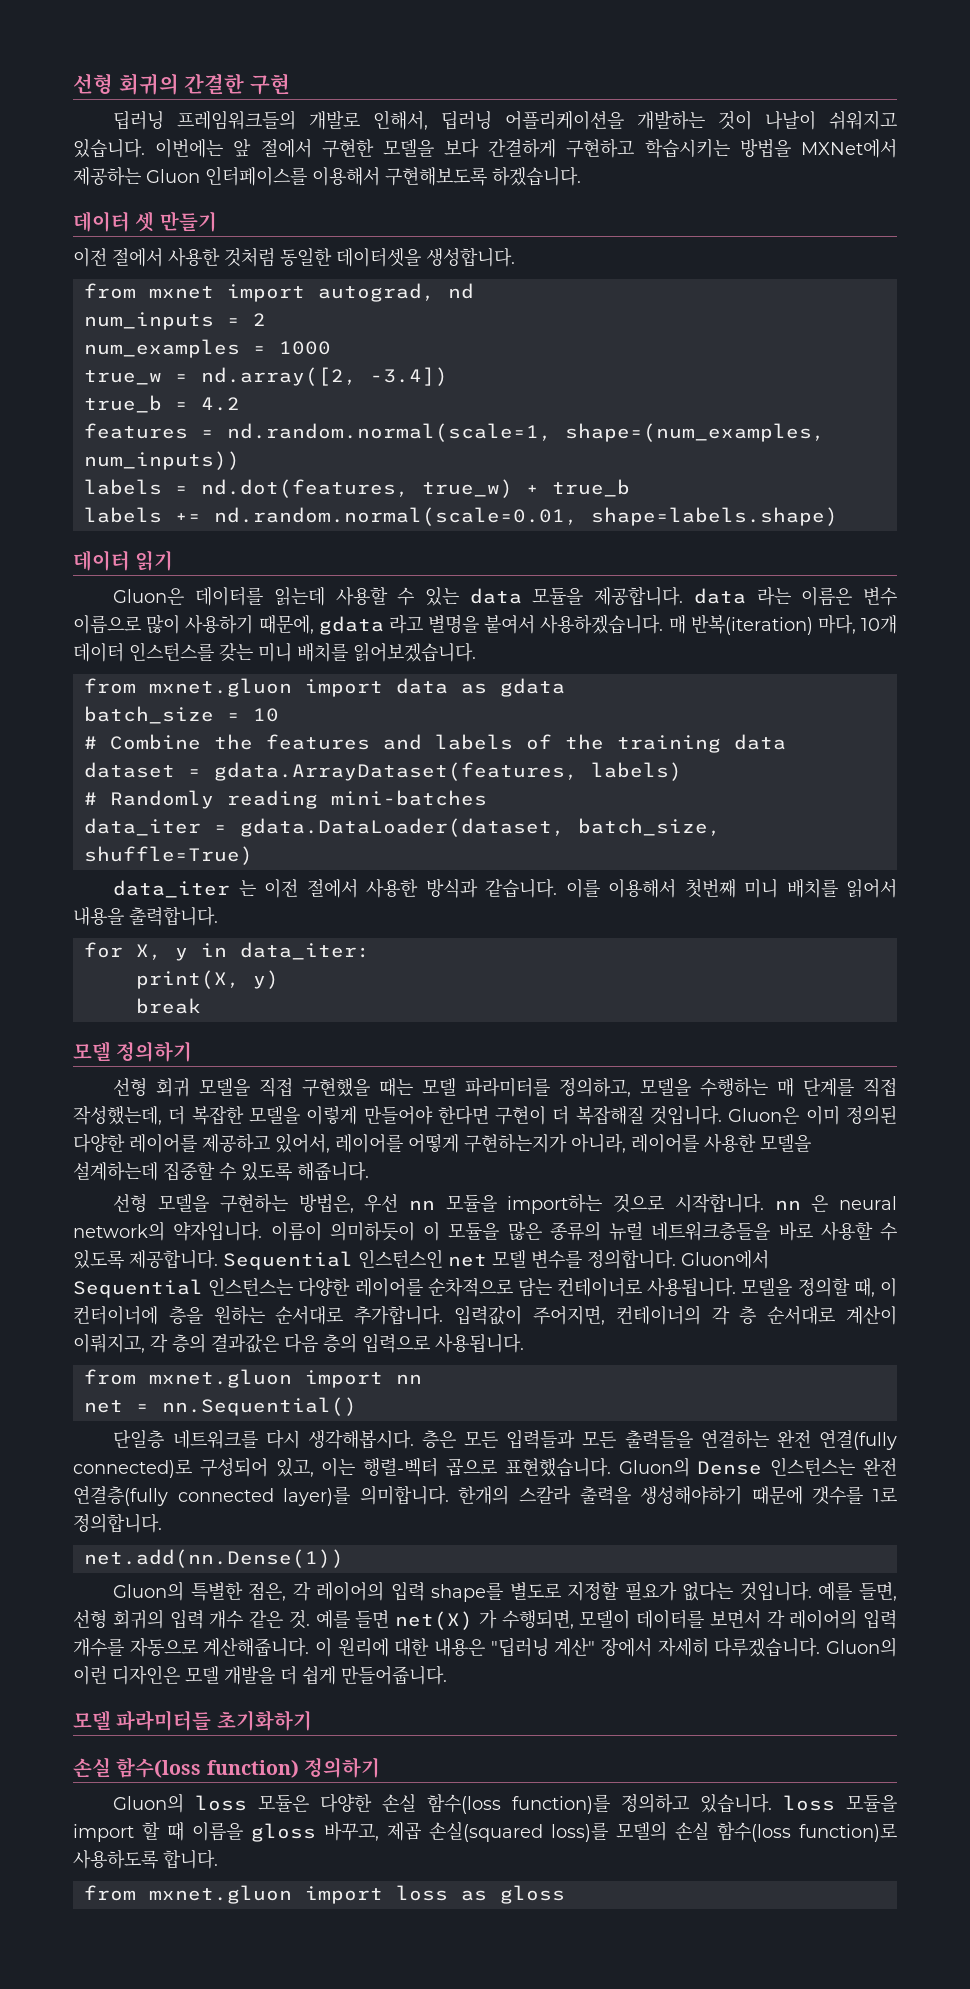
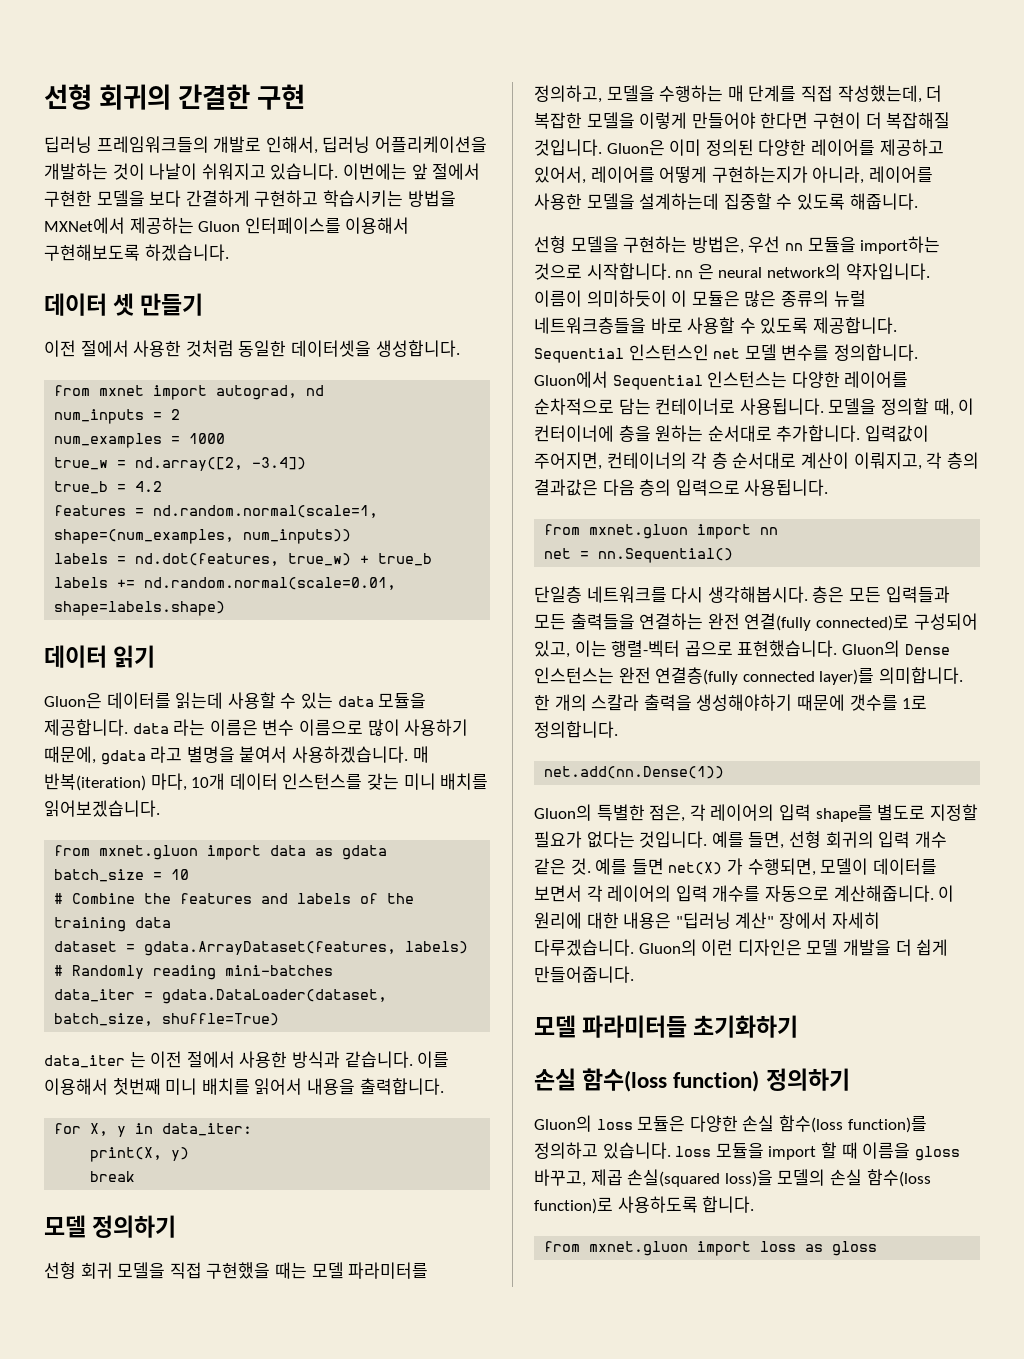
- 이름이 의미하듯이 이 모듈을 많은 종류의 뉴럴 네트워크층들을 바로 사용할 수 있도록 제공합니다.
+ 이름이 의미하듯이 이 모듈은 많은 종류의 뉴럴 네트워크층들을 바로 사용할 수 있도록 제공합니다.
- 한개의 스칼라 출력을 생성해야하기 때문에 갯수를 1로 정의합니다.
+ 한 개의 스칼라 출력을 생성해야하기 때문에 갯수를 1로 정의합니다.
- Gluon의 loss 모듈은 다양한 손실 함수(loss function)를 정의하고 있습니다. loss 모듈을 import 할 때 이름을 gloss 바꾸고, 제곱 손실(squared loss)를 모델의 손실 함수(loss function)로 사용하도록 합니다.
+ Gluon의 loss 모듈은 다양한 손실 함수(loss function)를 정의하고 있습니다. loss 모듈을 import 할 때 이름을 gloss 바꾸고, 제곱 손실(squared loss)을 모델의 손실 함수(loss function)로 사용하도록 합니다.

